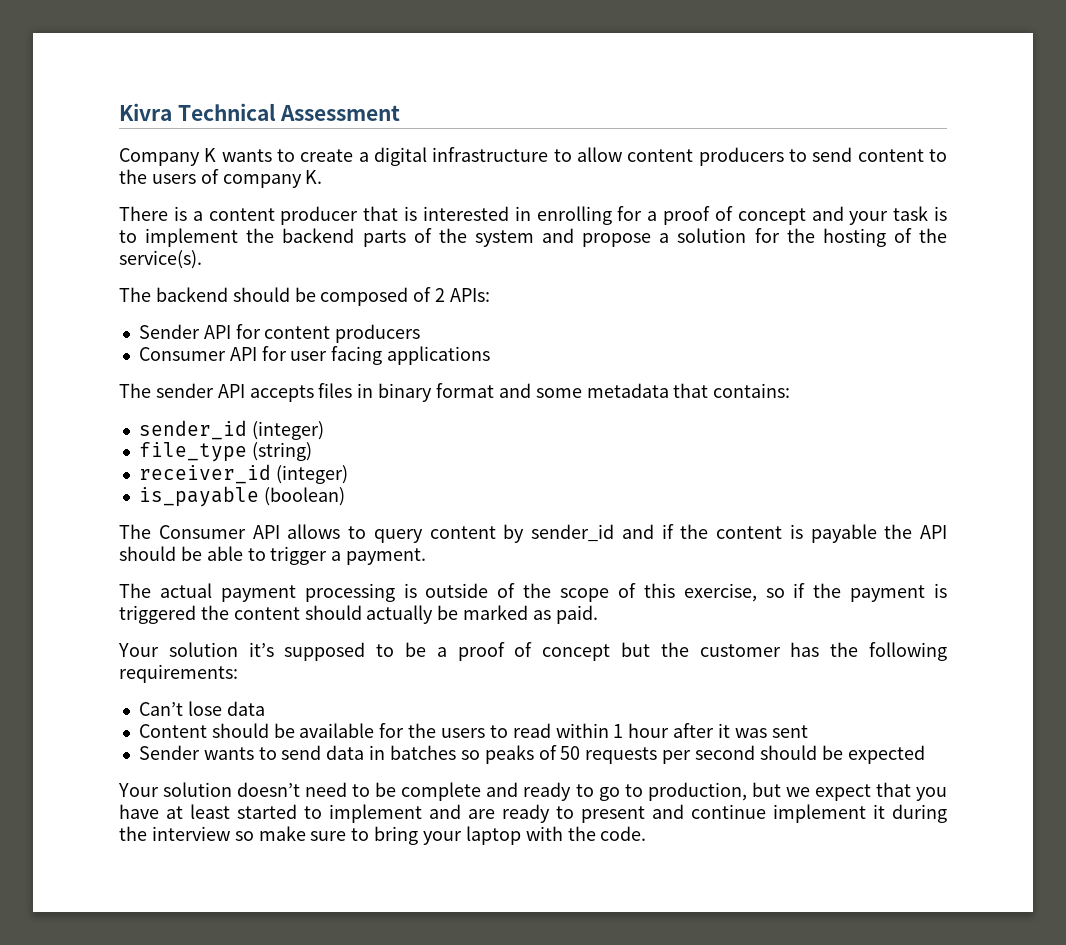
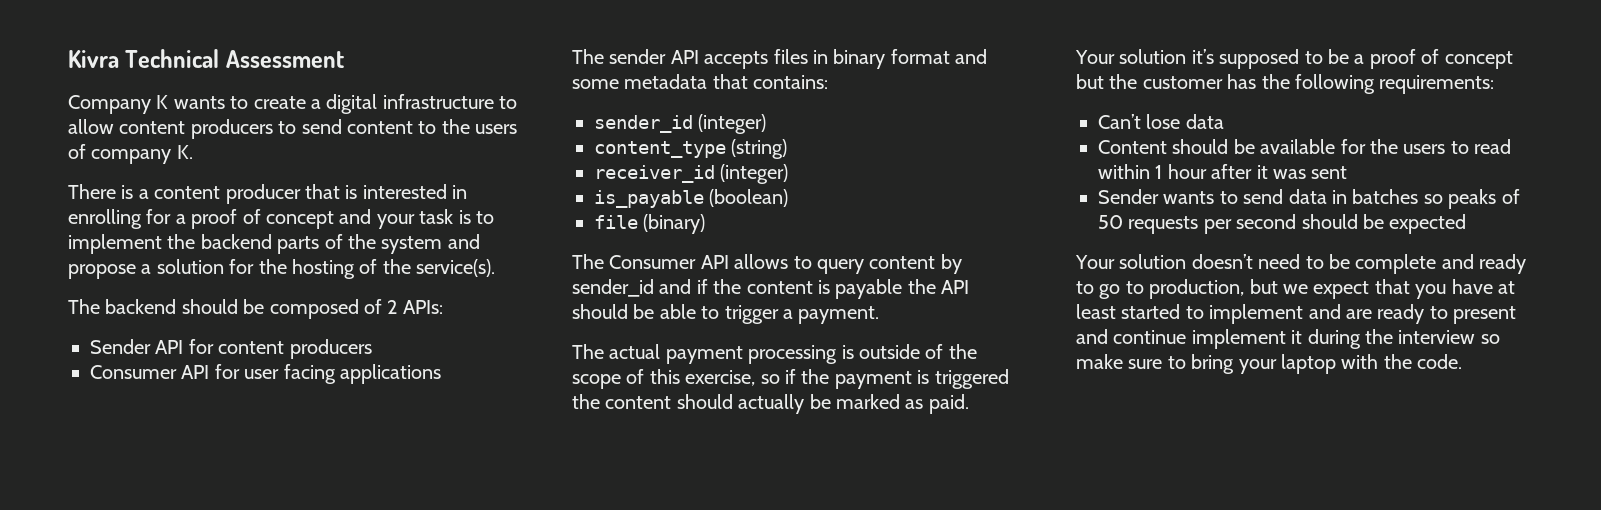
- file_type (string)
+ content_type (string)
+ file (binary)

